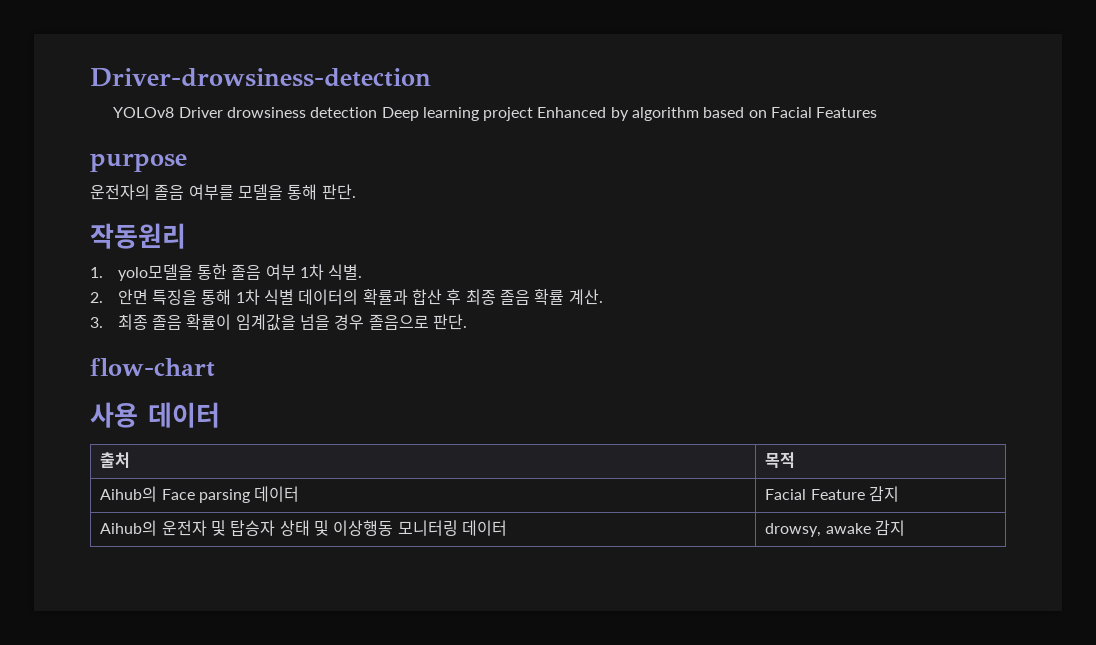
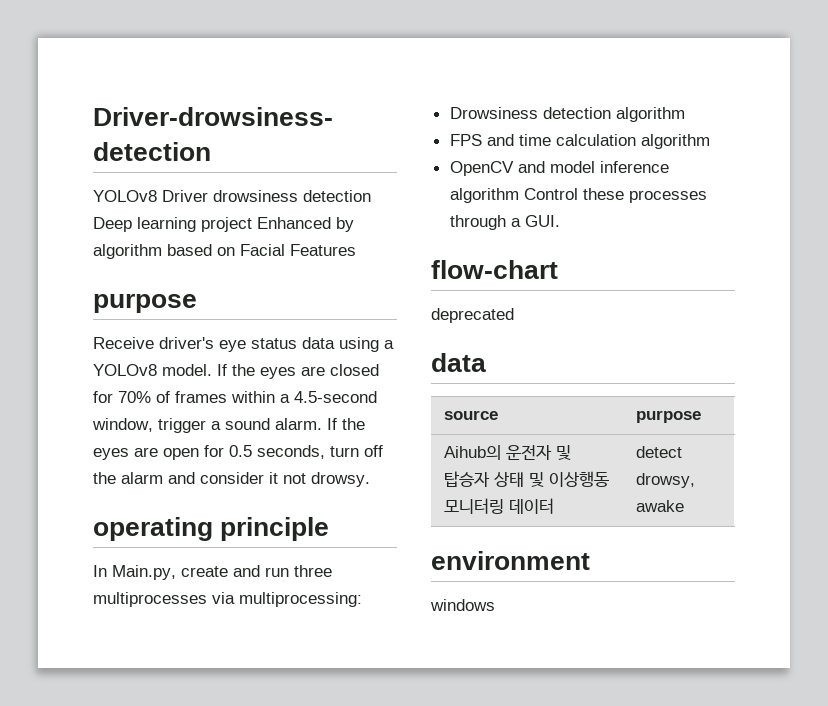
- 운전자의 졸음 여부를 모델을 통해 판단.
- 작동원리
- 1. yolo모델을 통한 졸음 여부 1차 식별.
- 2. 안면 특징을 통해 1차 식별 데이터의 확률과 합산 후 최종 졸음 확률 계산.
- 3. 최종 졸음 확률이 임계값을 넘을 경우 졸음으로 판단.
+ Receive driver's eye status data using a YOLOv8 model. If the eyes are closed for 70% of frames within a 4.5-second window, trigger a sound alarm. If the eyes are open for 0.5 seconds, turn off the alarm and consider it not drowsy.
+ operating principle
+ In Main.py, create and run three multiprocesses via multiprocessing:
+ Drowsiness detection algorithm
+ FPS and time calculation algorithm
+ OpenCV and model inference algorithm Control these processes through a GUI.
  flow-chart
- 사용 데이터
- 출처 | 목적
- Aihub의 Face parsing 데이터 | Facial Feature 감지
+ deprecated
+ data
+ source | purpose
- Aihub의 운전자 및 탑승자 상태 및 이상행동 모니터링 데이터 | drowsy, awake 감지
+ Aihub의 운전자 및 탑승자 상태 및 이상행동 모니터링 데이터 | detect drowsy, awake
+ environment
+ windows

